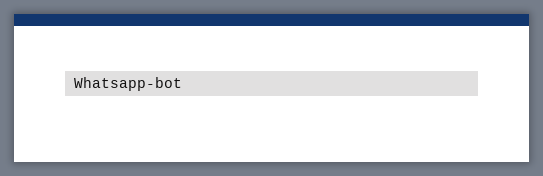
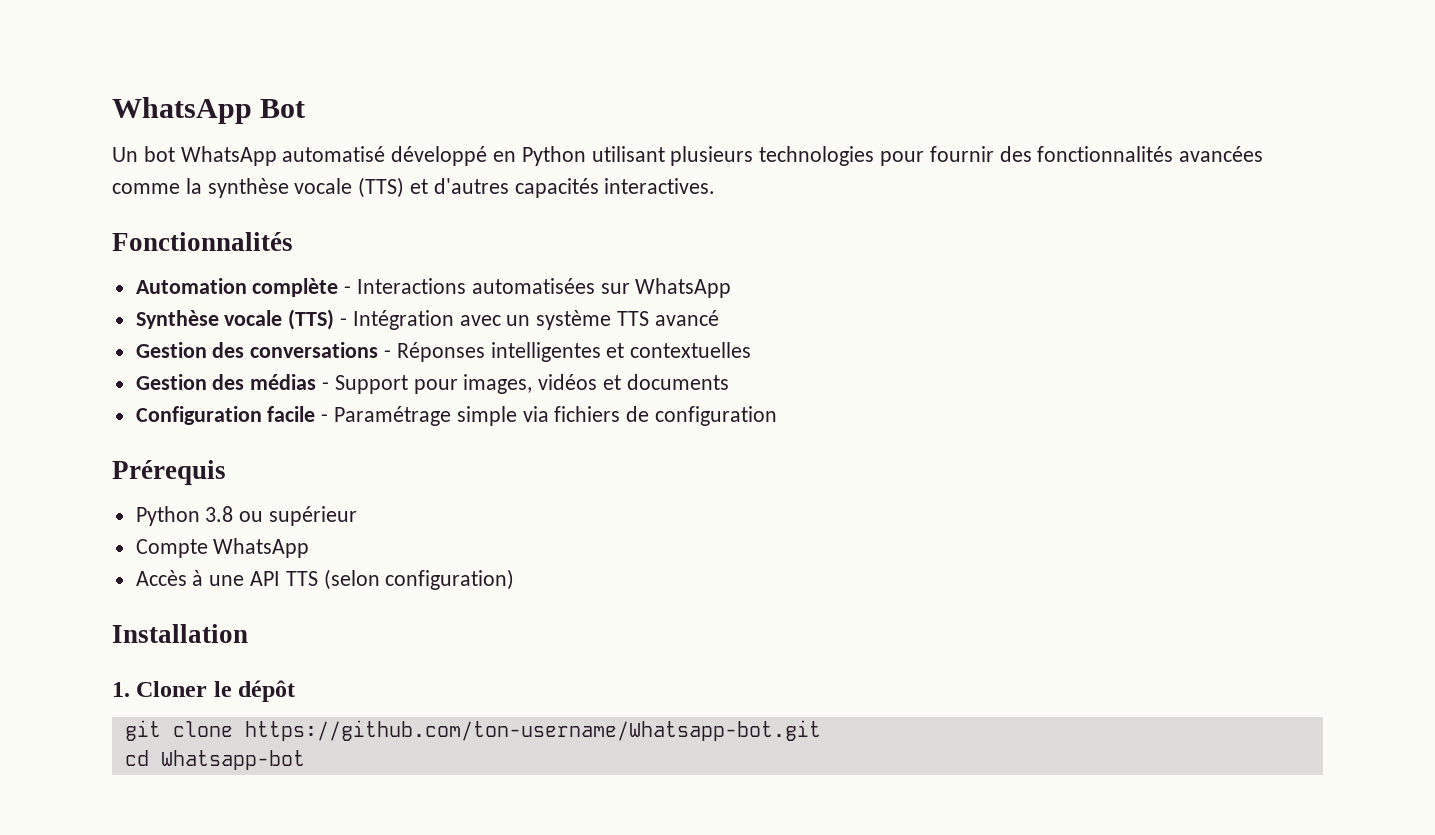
- Whatsapp-bot
+ WhatsApp Bot
+ Un bot WhatsApp automatisé développé en Python utilisant plusieurs technologies pour fournir des fonctionnalités avancées comme la synthèse vocale (TTS) et d'autres capacités interactives.
+ Fonctionnalités
+ Automation complète - Interactions automatisées sur WhatsApp
+ Synthèse vocale (TTS) - Intégration avec un système TTS avancé
+ Gestion des conversations - Réponses intelligentes et contextuelles
+ Gestion des médias - Support pour images, vidéos et documents
+ Configuration facile - Paramétrage simple via fichiers de configuration
+ Prérequis
+ Python 3.8 ou supérieur
+ Compte WhatsApp
+ Accès à une API TTS (selon configuration)
+ Installation
+ 1. Cloner le dépôt
+ git clone https://github.com/ton-username/Whatsapp-bot.git
+ cd Whatsapp-bot

